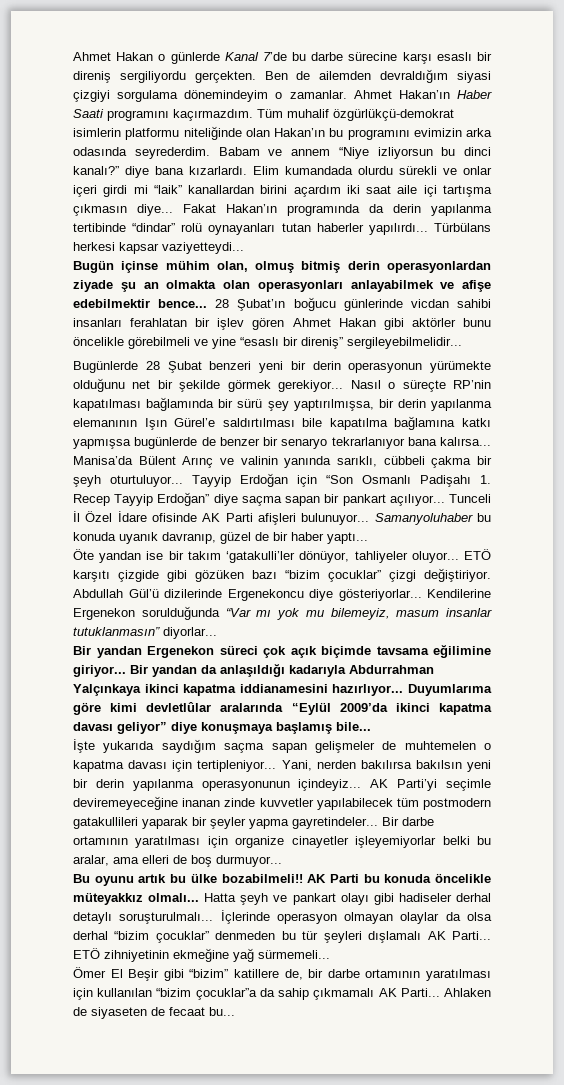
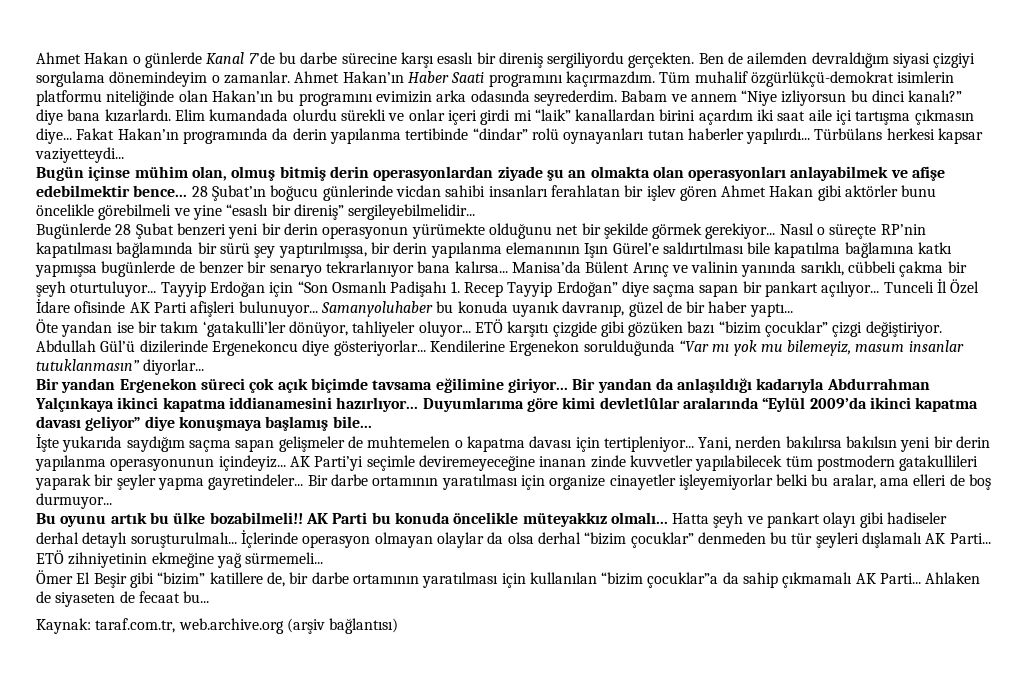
+ Kaynak: taraf.com.tr, web.archive.org (arşiv bağlantısı)

